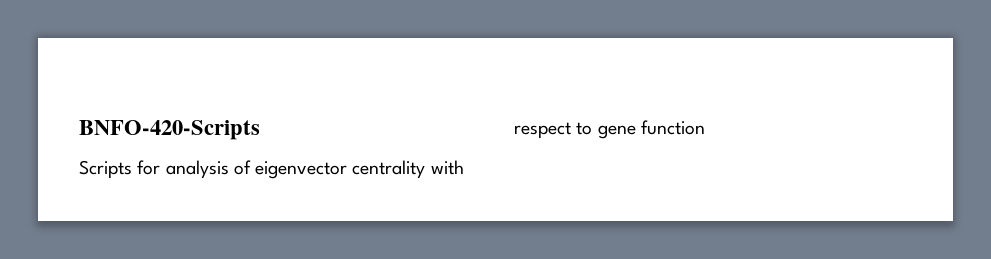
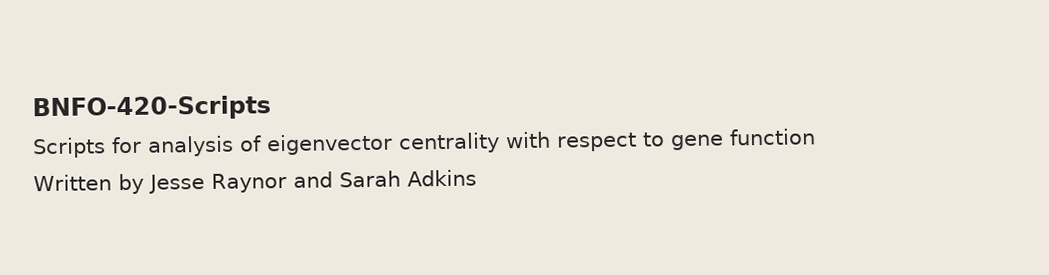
+ Written by Jesse Raynor and Sarah Adkins

